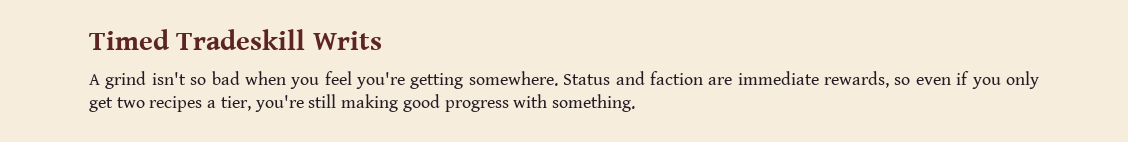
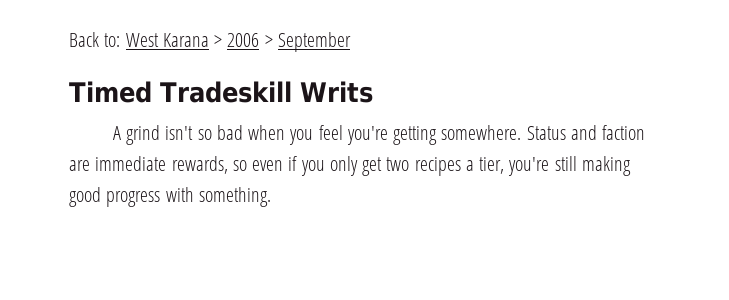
+ Back to: West Karana > 2006 > September

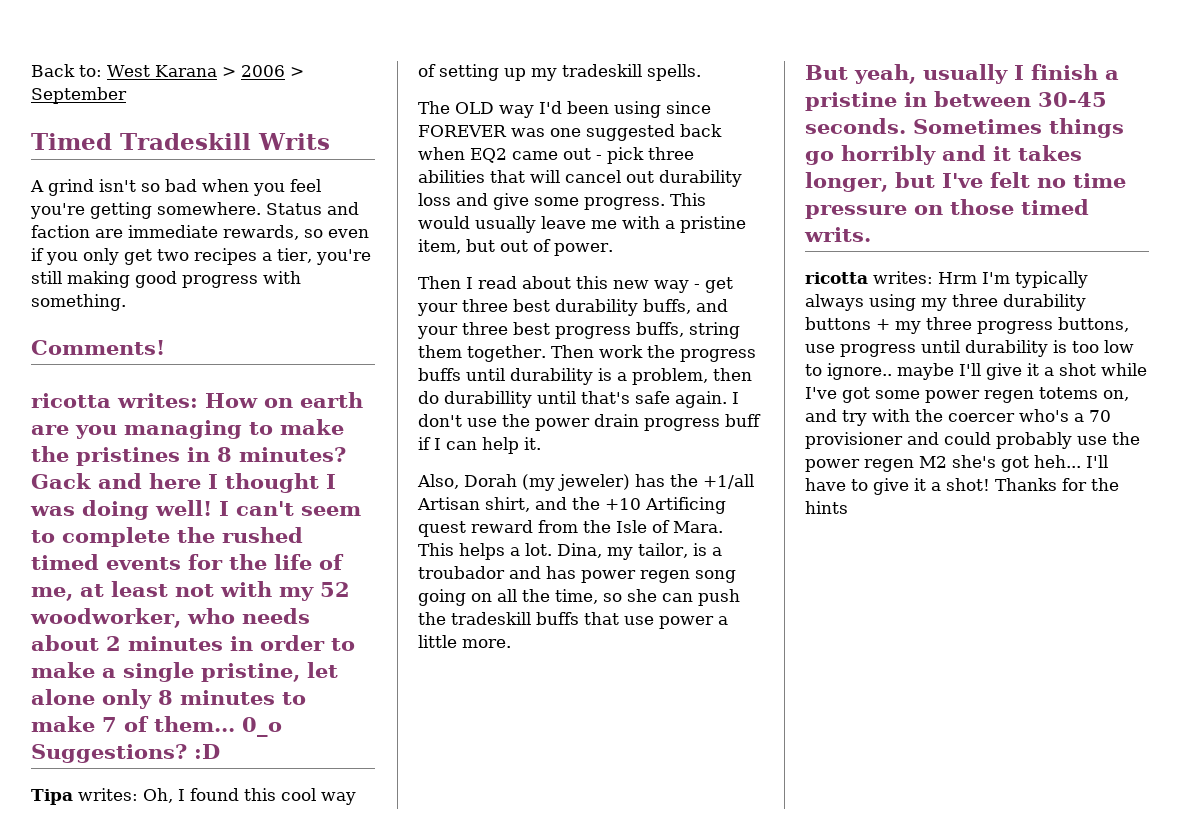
+ Comments!
+ ricotta writes: How on earth are you managing to make the pristines in 8 minutes? Gack and here I thought I was doing well! I can't seem to complete the rushed timed events for the life of me, at least not with my 52 woodworker, who needs about 2 minutes in order to make a single pristine, let alone only 8 minutes to make 7 of them... 0_o Suggestions? :D
+ Tipa writes: Oh, I found this cool way of setting up my tradeskill spells.
+ The OLD way I'd been using since FOREVER was one suggested back when EQ2 came out - pick three abilities that will cancel out durability loss and give some progress. This would usually leave me with a pristine item, but out of power.
+ Then I read about this new way - get your three best durability buffs, and your three best progress buffs, string them together. Then work the progress buffs until durability is a problem, then do durabillity until that's safe again. I don't use the power drain progress buff if I can help it.
+ Also, Dorah (my jeweler) has the +1/all Artisan shirt, and the +10 Artificing quest reward from the Isle of Mara. This helps a lot. Dina, my tailor, is a troubador and has power regen song going on all the time, so she can push the tradeskill buffs that use power a little more.
+ But yeah, usually I finish a pristine in between 30-45 seconds. Sometimes things go horribly and it takes longer, but I've felt no time pressure on those timed writs.
+ ricotta writes: Hrm I'm typically always using my three durability buttons + my three progress buttons, use progress until durability is too low to ignore.. maybe I'll give it a shot while I've got some power regen totems on, and try with the coercer who's a 70 provisioner and could probably use the power regen M2 she's got heh... I'll have to give it a shot! Thanks for the hints

